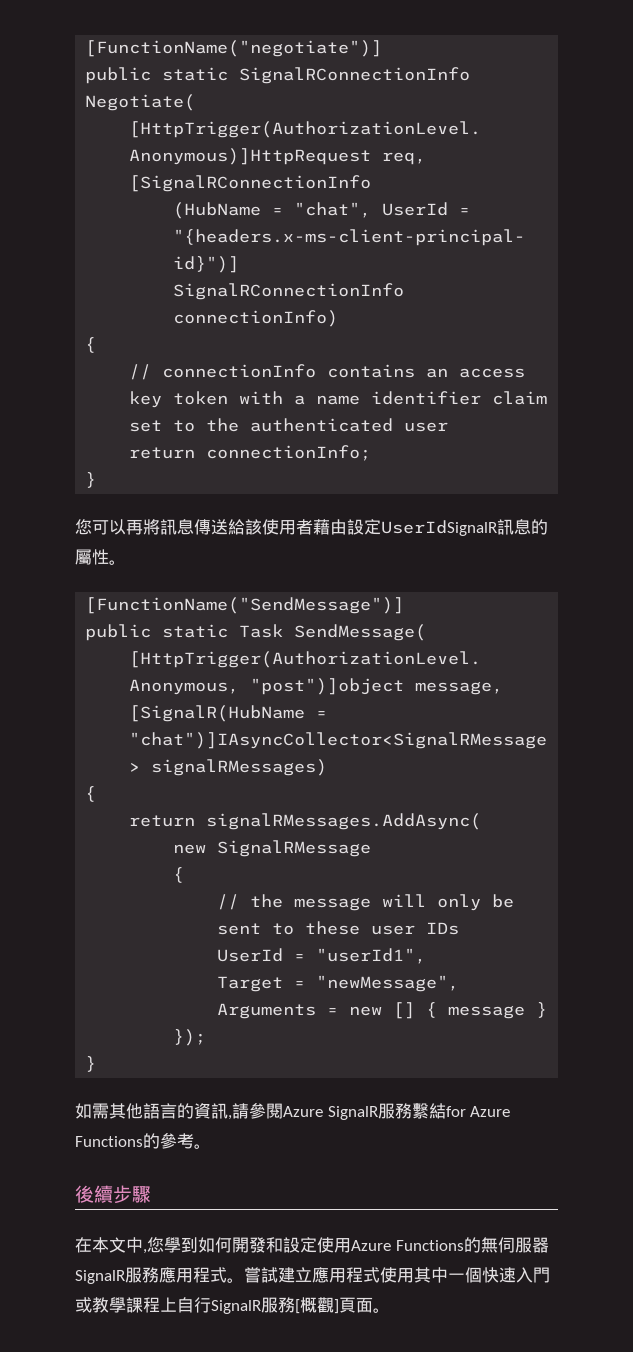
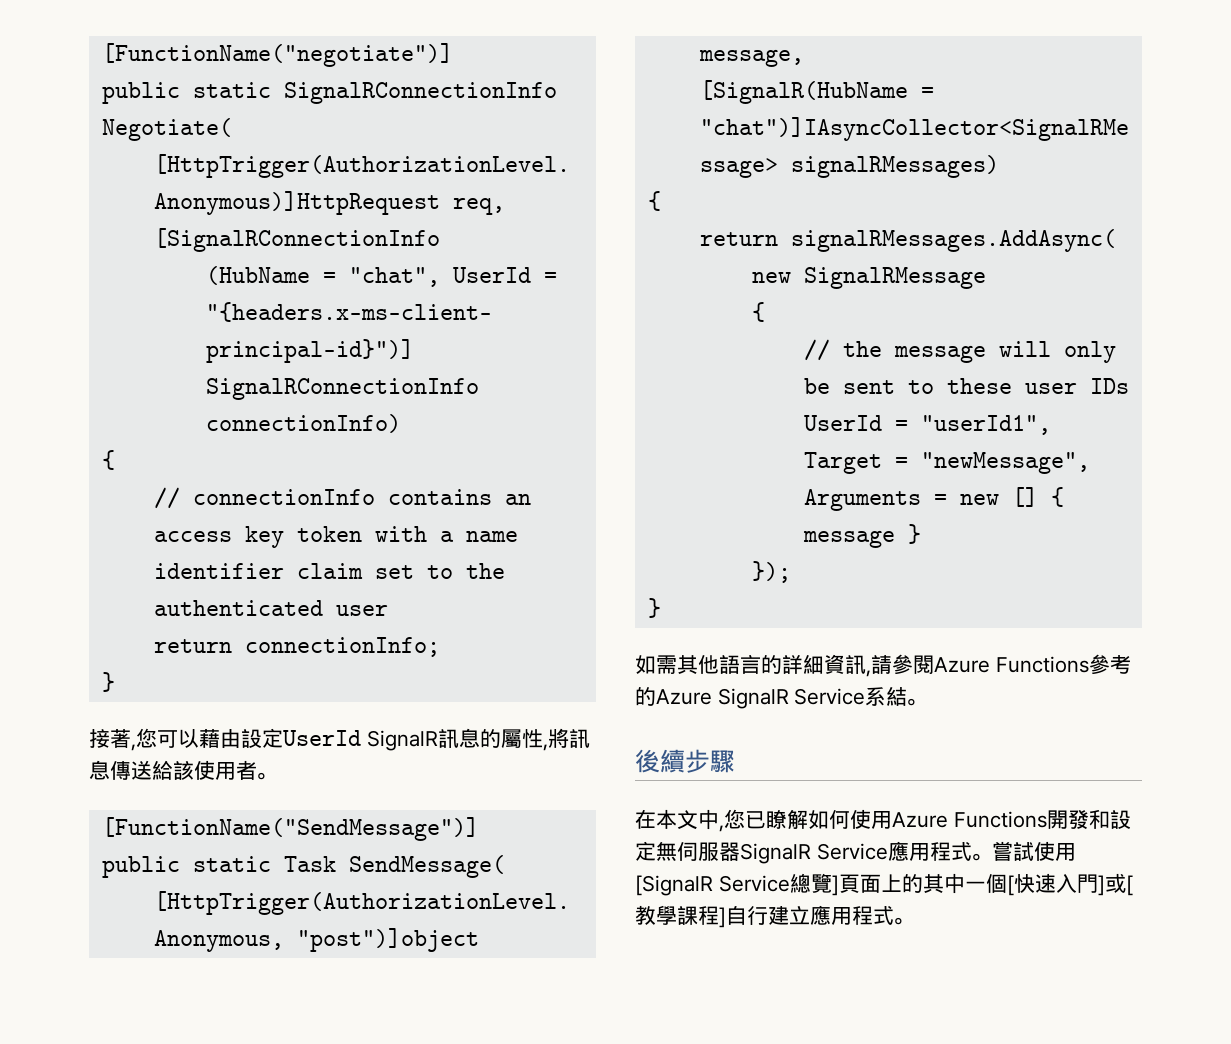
- 您可以再將訊息傳送給該使用者藉由設定UserIdSignalR訊息的屬性。
+ 接著,您可以藉由設定UserId SignalR訊息的屬性,將訊息傳送給該使用者。
- 如需其他語言的資訊,請參閱Azure SignalR服務繫結for Azure Functions的參考。
+ 如需其他語言的詳細資訊,請參閱Azure Functions參考的Azure SignalR Service系結。
- 在本文中,您學到如何開發和設定使用Azure Functions的無伺服器SignalR服務應用程式。
+ 在本文中,您已瞭解如何使用Azure Functions開發和設定無伺服器SignalR Service應用程式。
- 嘗試建立應用程式使用其中一個快速入門或教學課程上自行SignalR服務[概觀]頁面。
+ 嘗試使用[SignalR Service總覽]頁面上的其中一個[快速入門]或[教學課程]自行建立應用程式。

